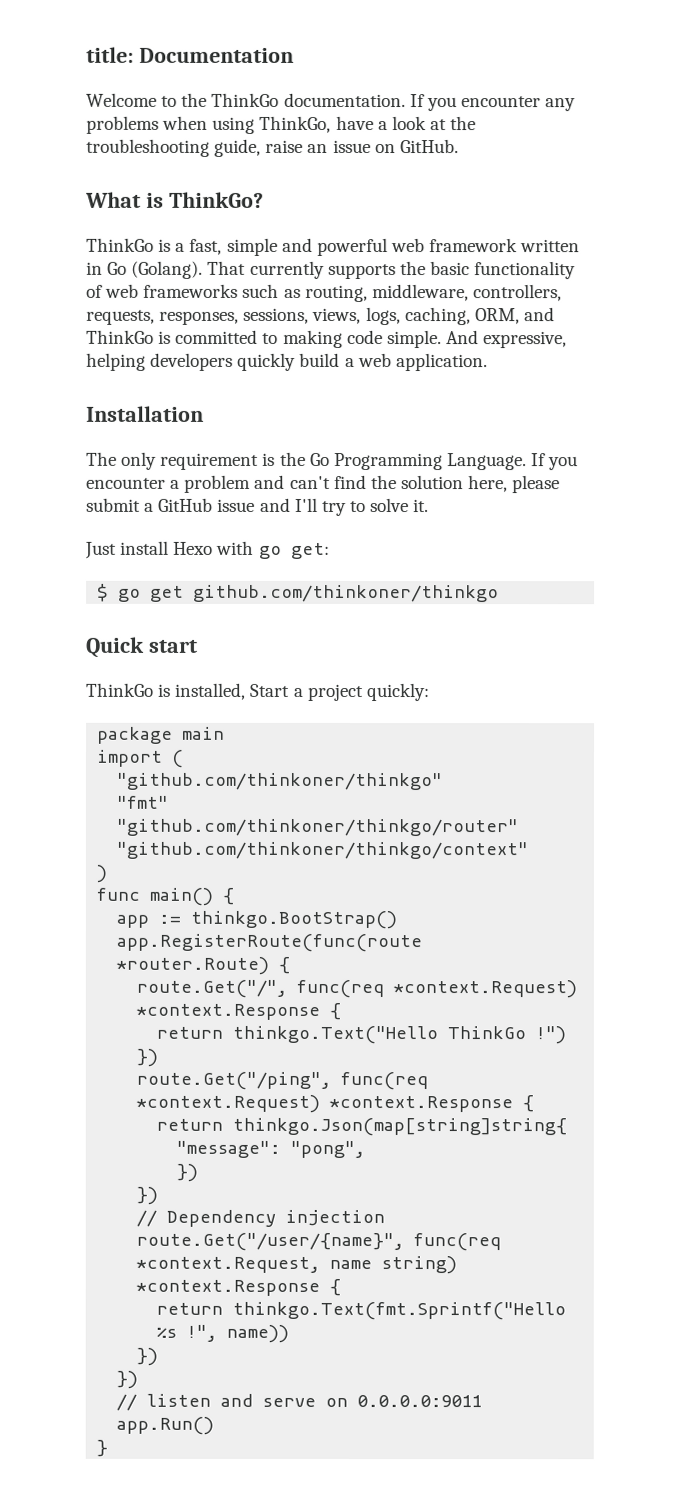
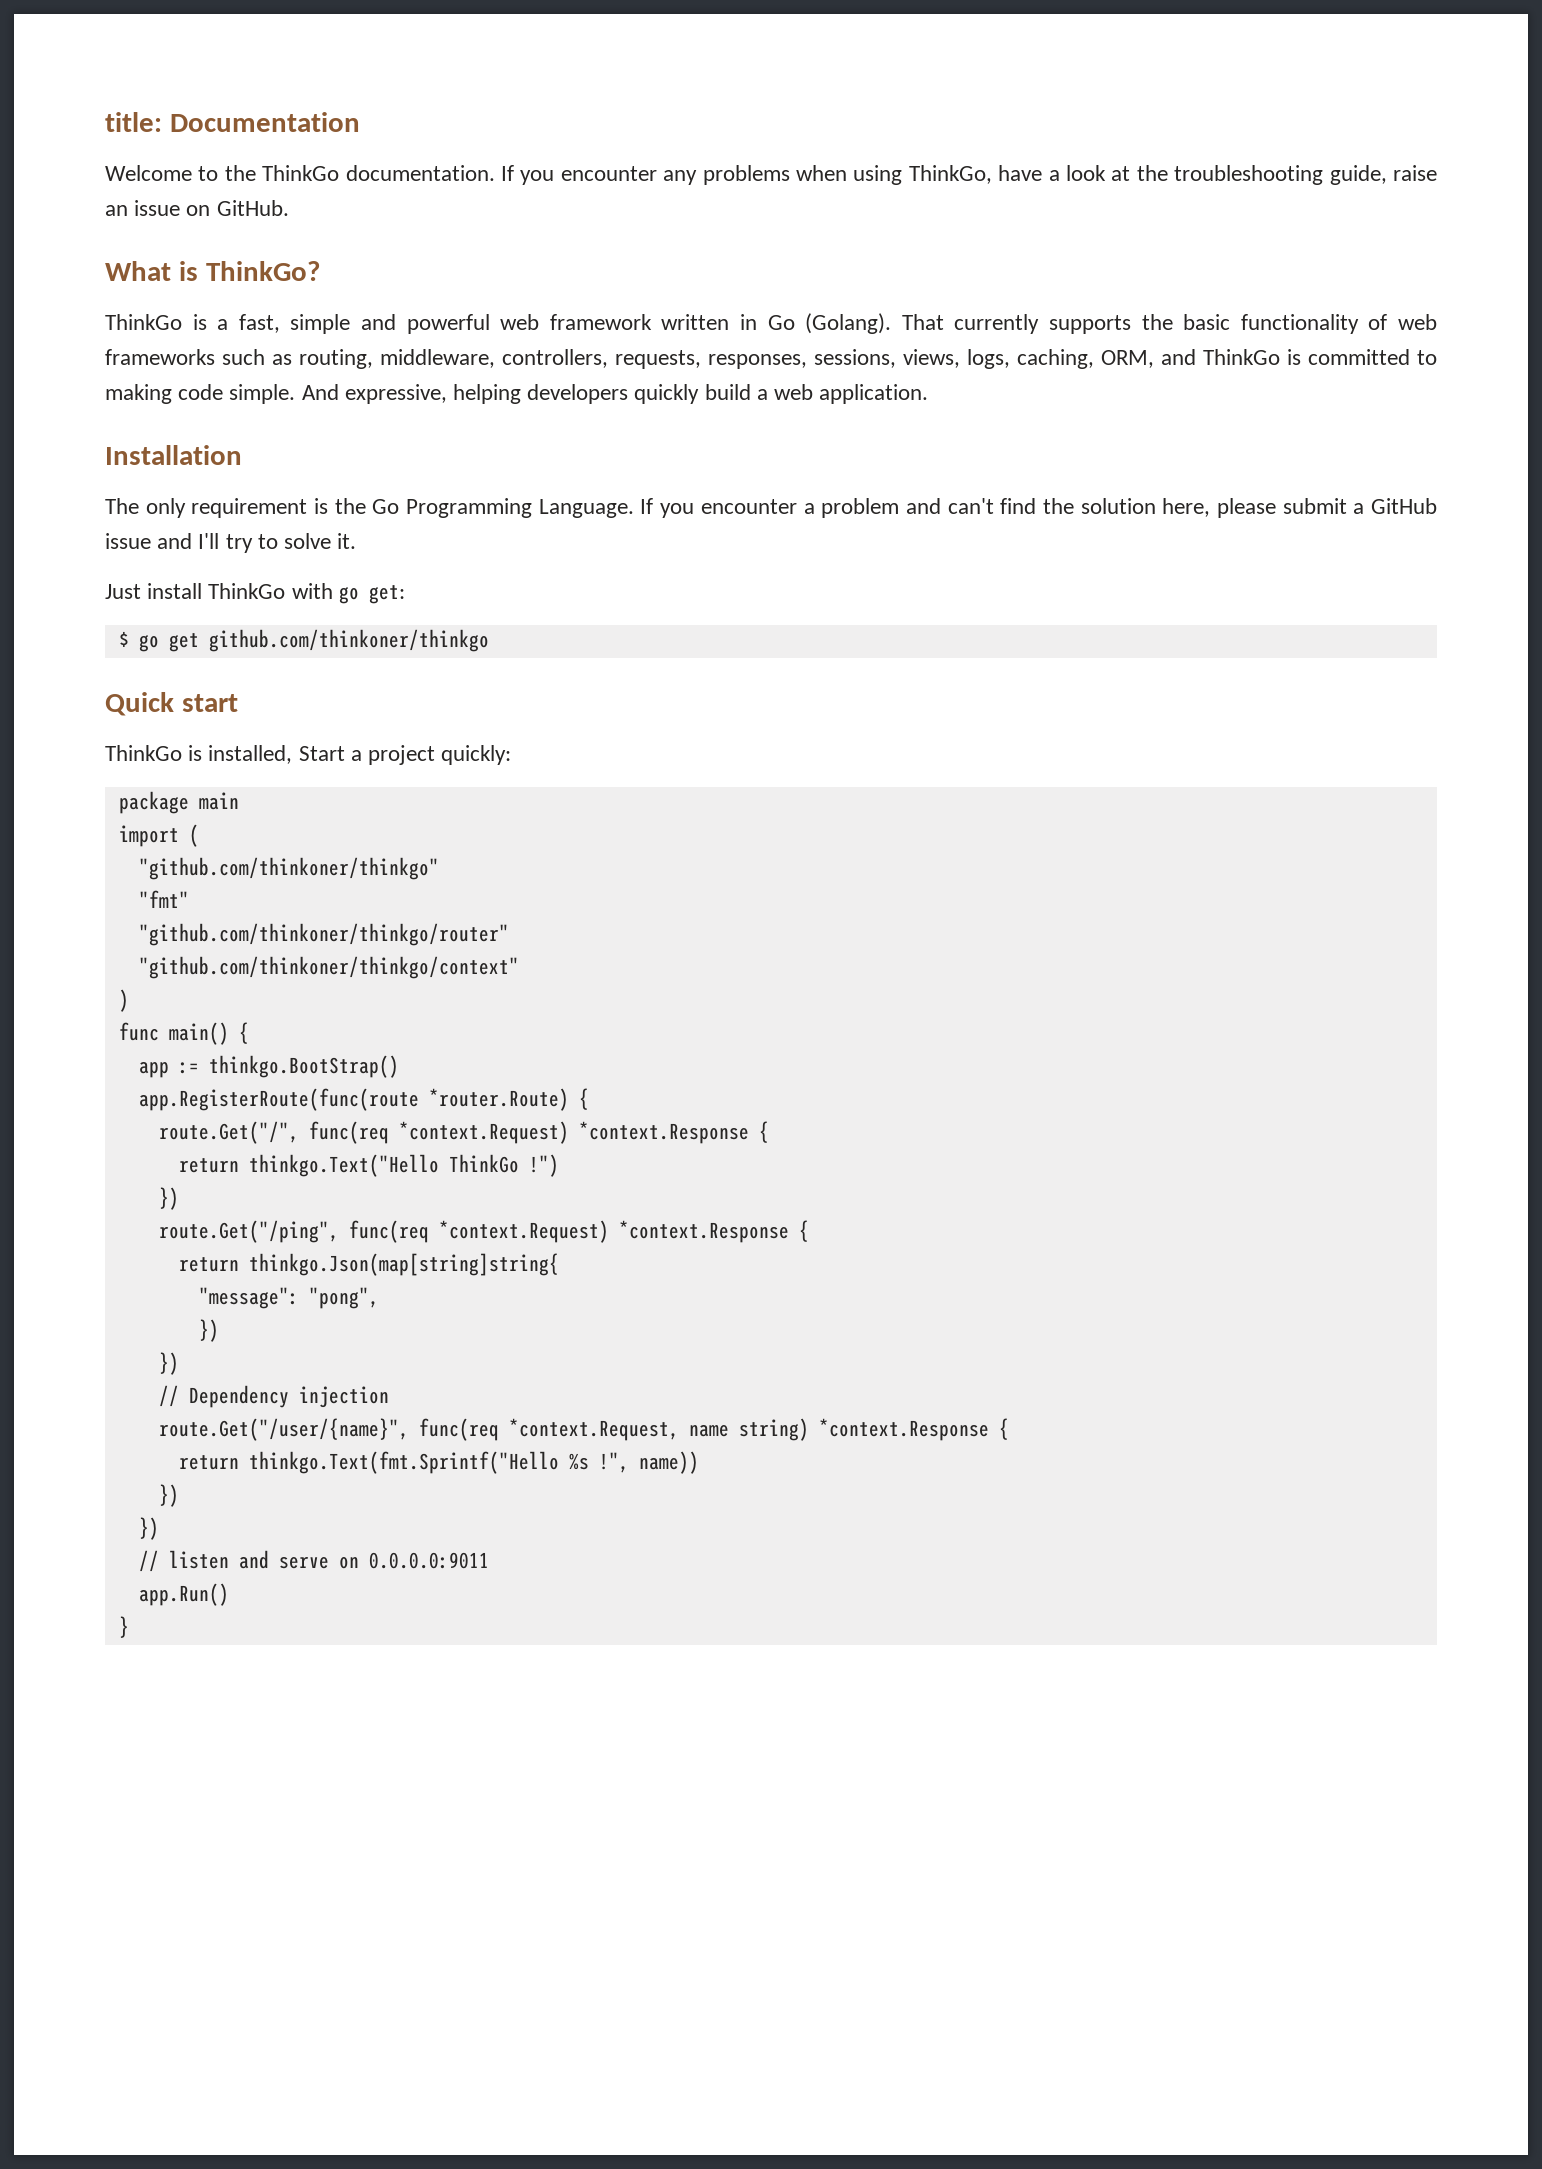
- Just install Hexo with go get:
+ Just install ThinkGo with go get:

